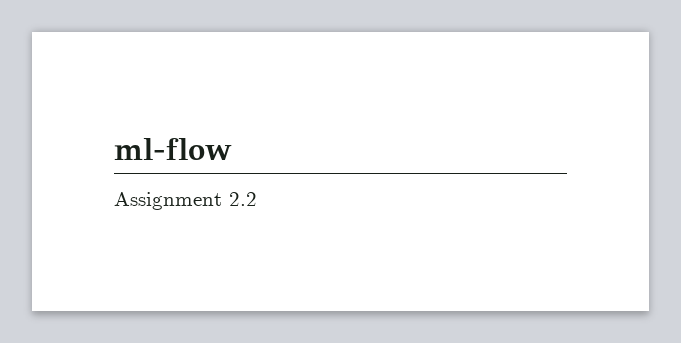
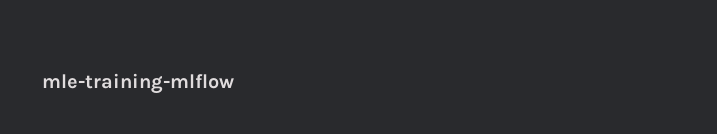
- ml-flow
- Assignment 2.2
+ mle-training-mlflow

